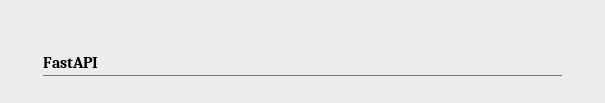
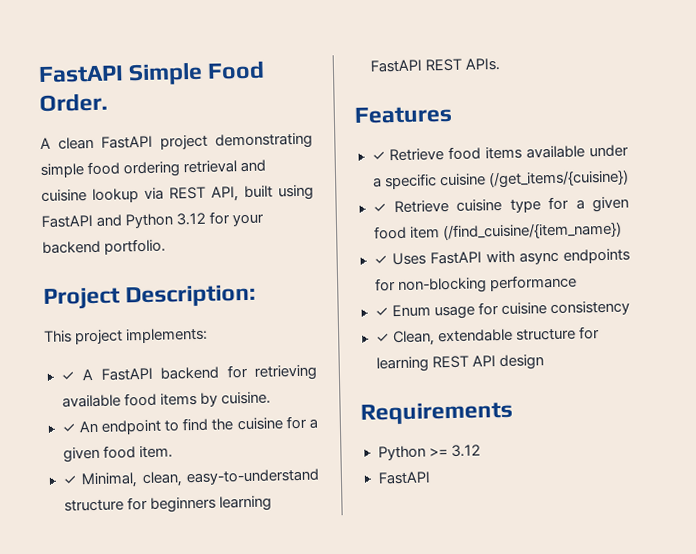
+ FastAPI Simple Food Order.
+ A clean FastAPI project demonstrating simple food ordering retrieval and cuisine lookup via REST API, built using FastAPI and Python 3.12 for your backend portfolio.
+ Project Description:
+ This project implements:
+ ✓ A FastAPI backend for retrieving available food items by cuisine.
+ ✓ An endpoint to find the cuisine for a given food item.
+ ✓ Minimal, clean, easy-to-understand structure for beginners learning FastAPI REST APIs.
+ Features
+ ✓ Retrieve food items available under a specific cuisine (/get_items/{cuisine})
+ ✓ Retrieve cuisine type for a given food item (/find_cuisine/{item_name})
+ ✓ Uses FastAPI with async endpoints for non-blocking performance
+ ✓ Enum usage for cuisine consistency
+ ✓ Clean, extendable structure for learning REST API design
+ Requirements
+ Python >= 3.12

